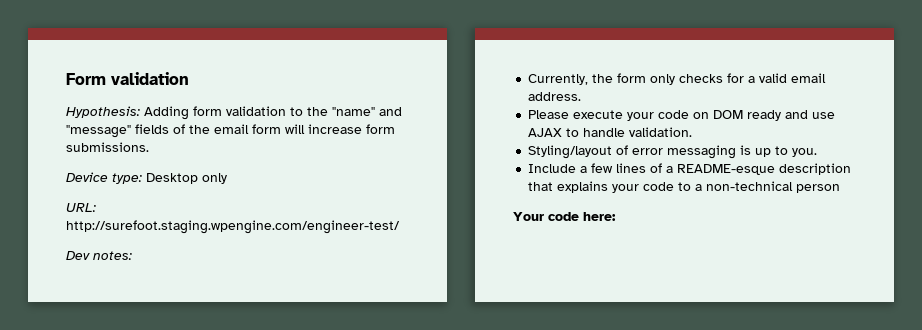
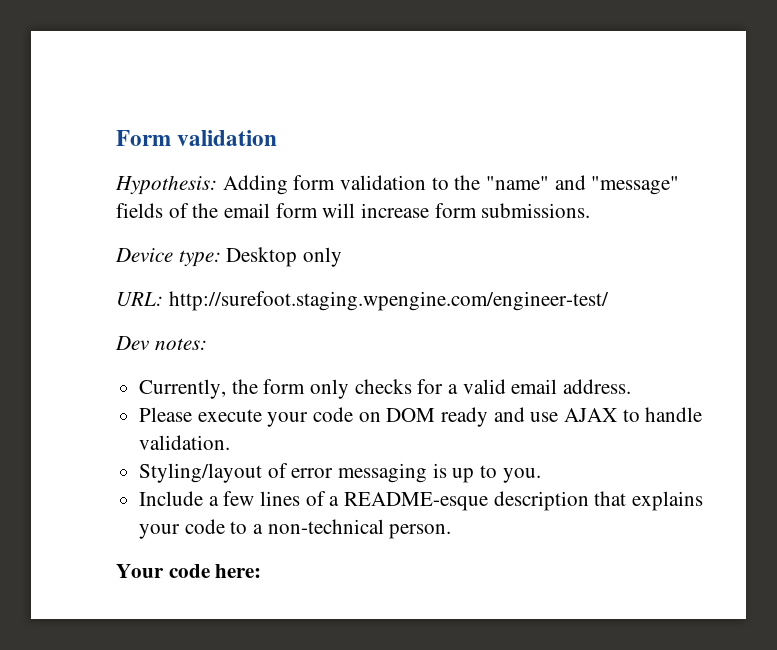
- Include a few lines of a README-esque description that explains your code to a non-technical person
+ Include a few lines of a README-esque description that explains your code to a non-technical person.

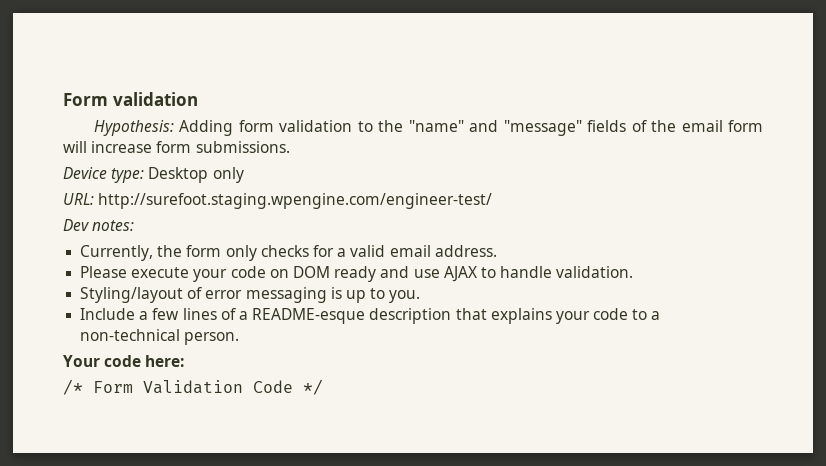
+ /* Form Validation Code */

